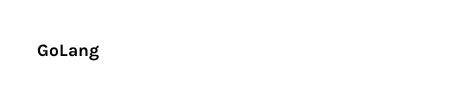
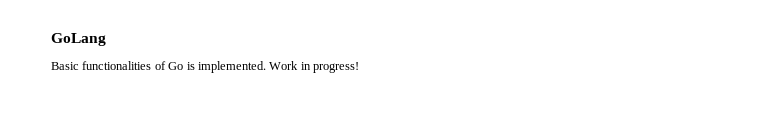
+ Basic functionalities of Go is implemented. Work in progress!

